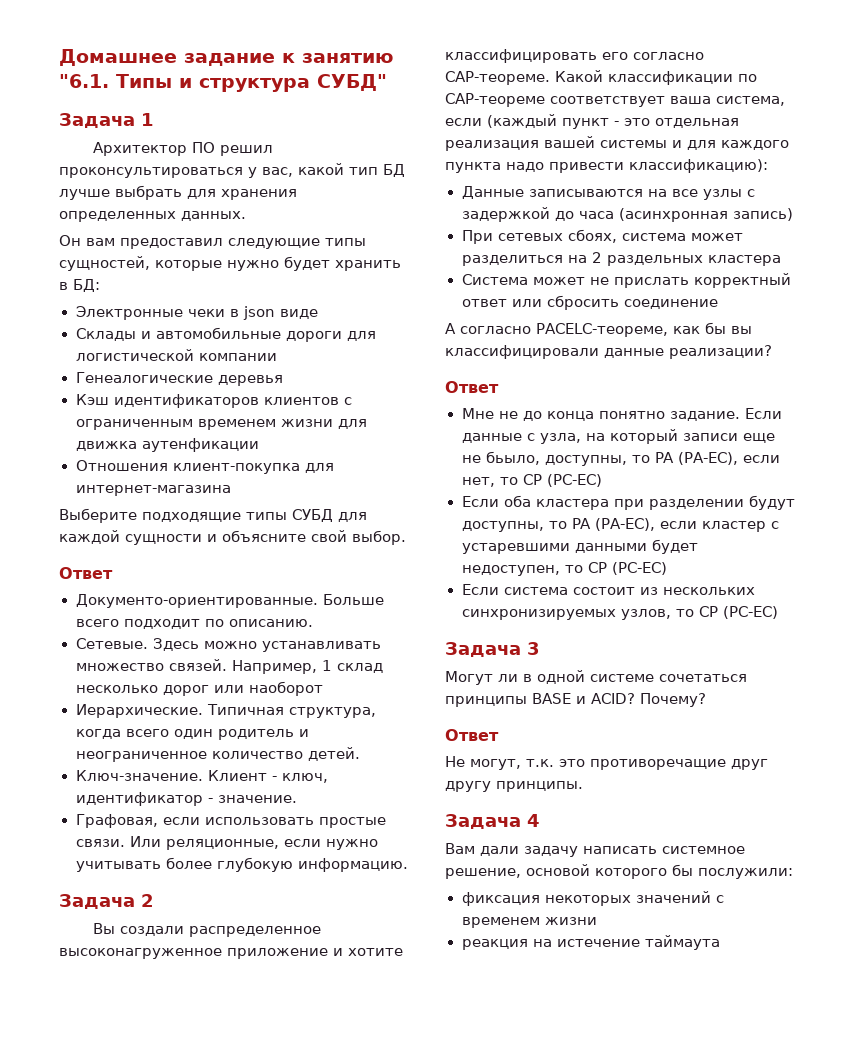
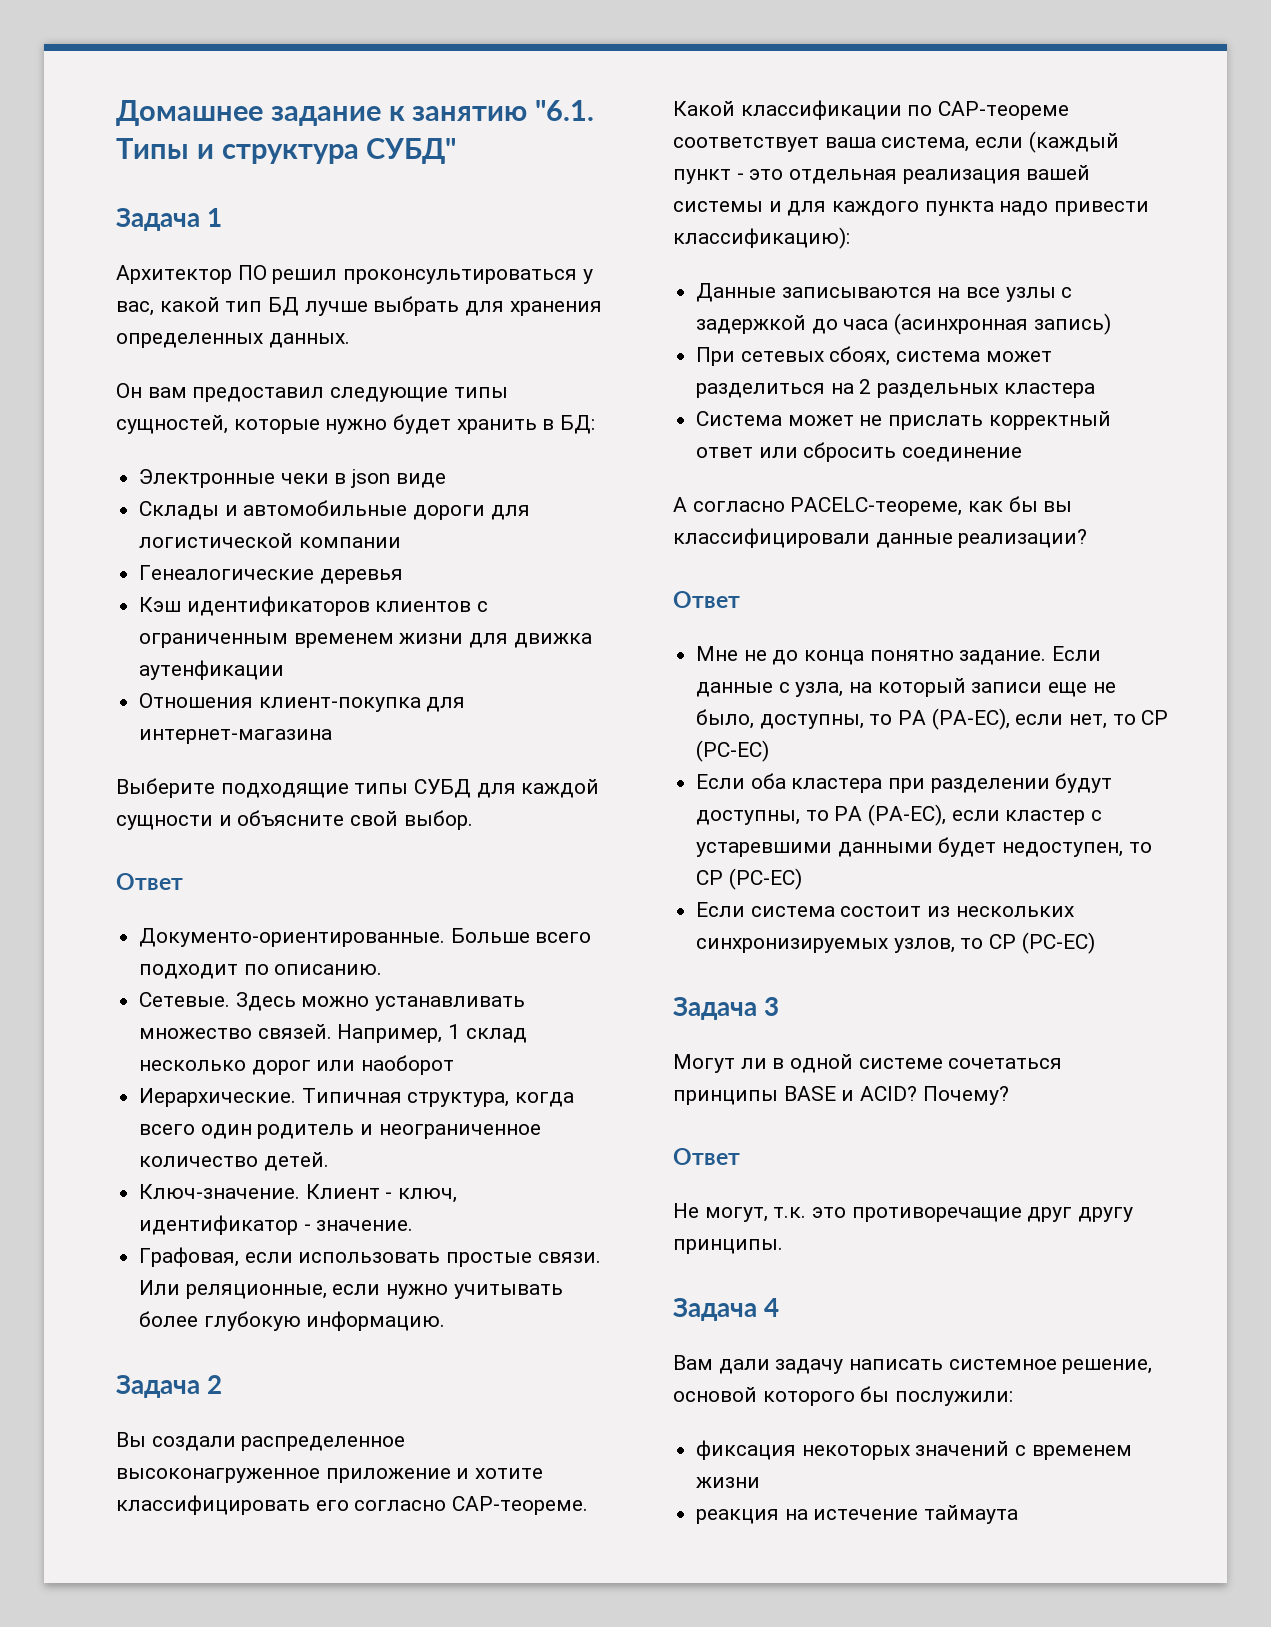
- Если данные с узла, на который записи еще не бьыло, доступны, то PA (PA-EC), если нет, то CP (PC-EC)
+ Если данные с узла, на который записи еще не было, доступны, то PA (PA-EC), если нет, то CP (PC-EC)

